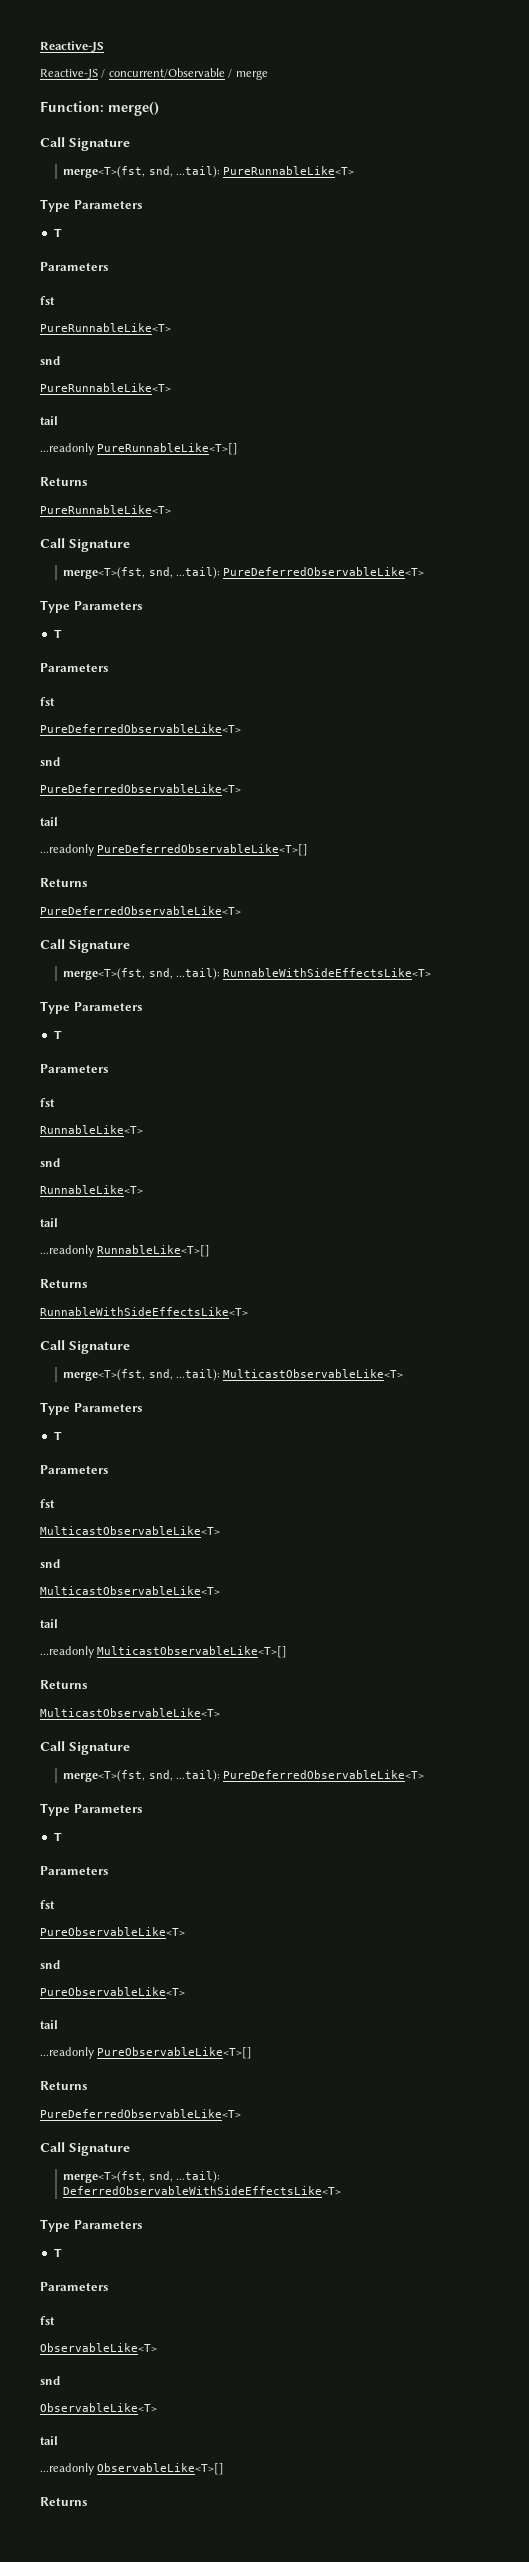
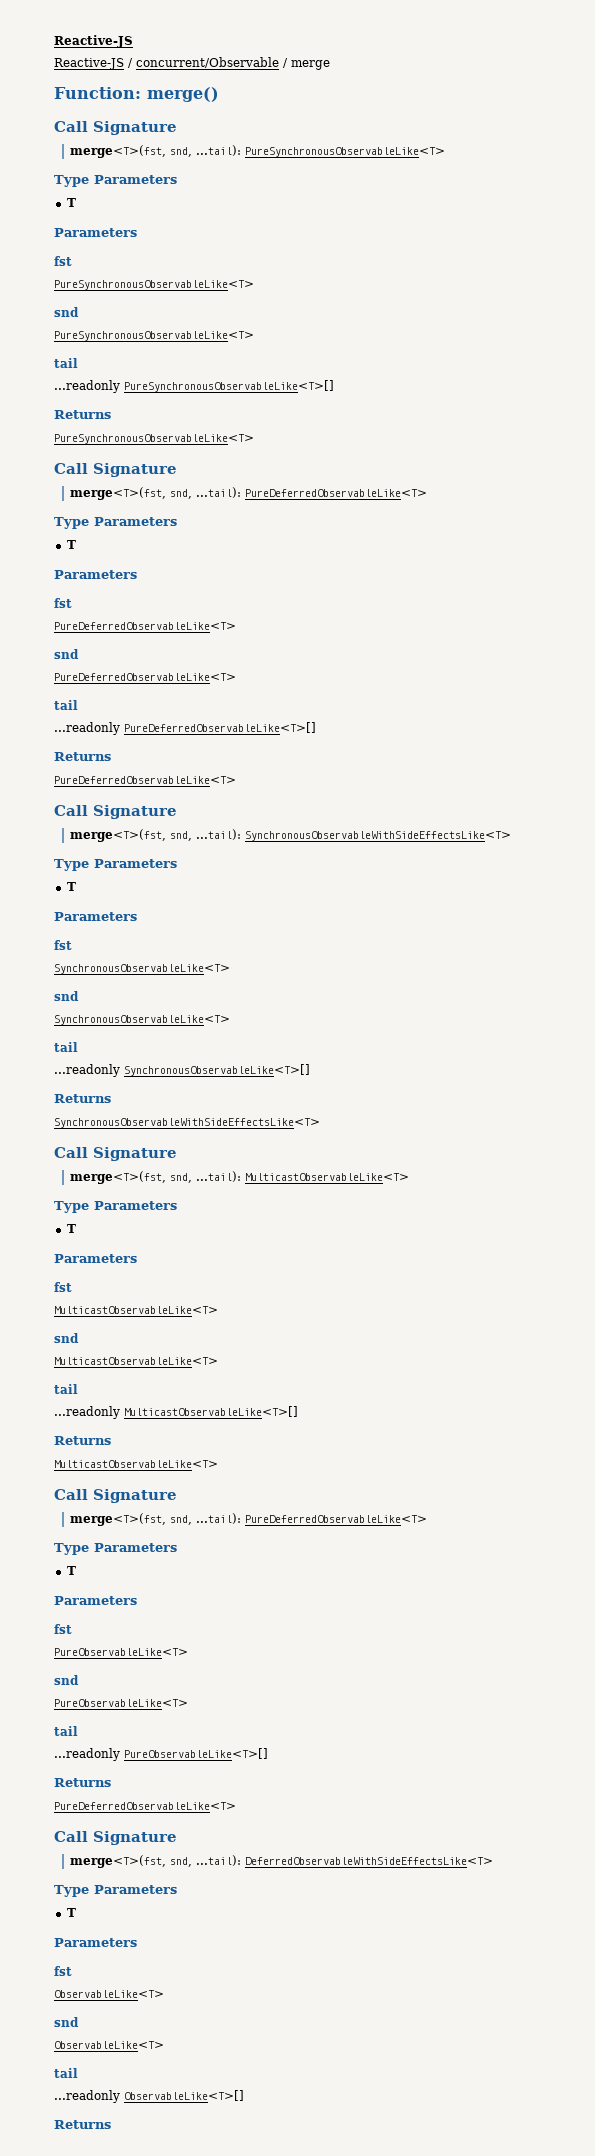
- merge<T>(fst, snd, ...tail): PureRunnableLike<T>
+ merge<T>(fst, snd, ...tail): PureSynchronousObservableLike<T>
  Type Parameters
  T
  Parameters
  fst
- PureRunnableLike<T>
+ PureSynchronousObservableLike<T>
  snd
- PureRunnableLike<T>
+ PureSynchronousObservableLike<T>
  tail
- ...readonly PureRunnableLike<T>[]
+ ...readonly PureSynchronousObservableLike<T>[]
  Returns
- PureRunnableLike<T>
+ PureSynchronousObservableLike<T>
- merge<T>(fst, snd, ...tail): RunnableWithSideEffectsLike<T>
+ merge<T>(fst, snd, ...tail): SynchronousObservableWithSideEffectsLike<T>
  Type Parameters
  T
  Parameters
  fst
- RunnableLike<T>
+ SynchronousObservableLike<T>
  snd
- RunnableLike<T>
+ SynchronousObservableLike<T>
  tail
- ...readonly RunnableLike<T>[]
+ ...readonly SynchronousObservableLike<T>[]
  Returns
- RunnableWithSideEffectsLike<T>
+ SynchronousObservableWithSideEffectsLike<T>

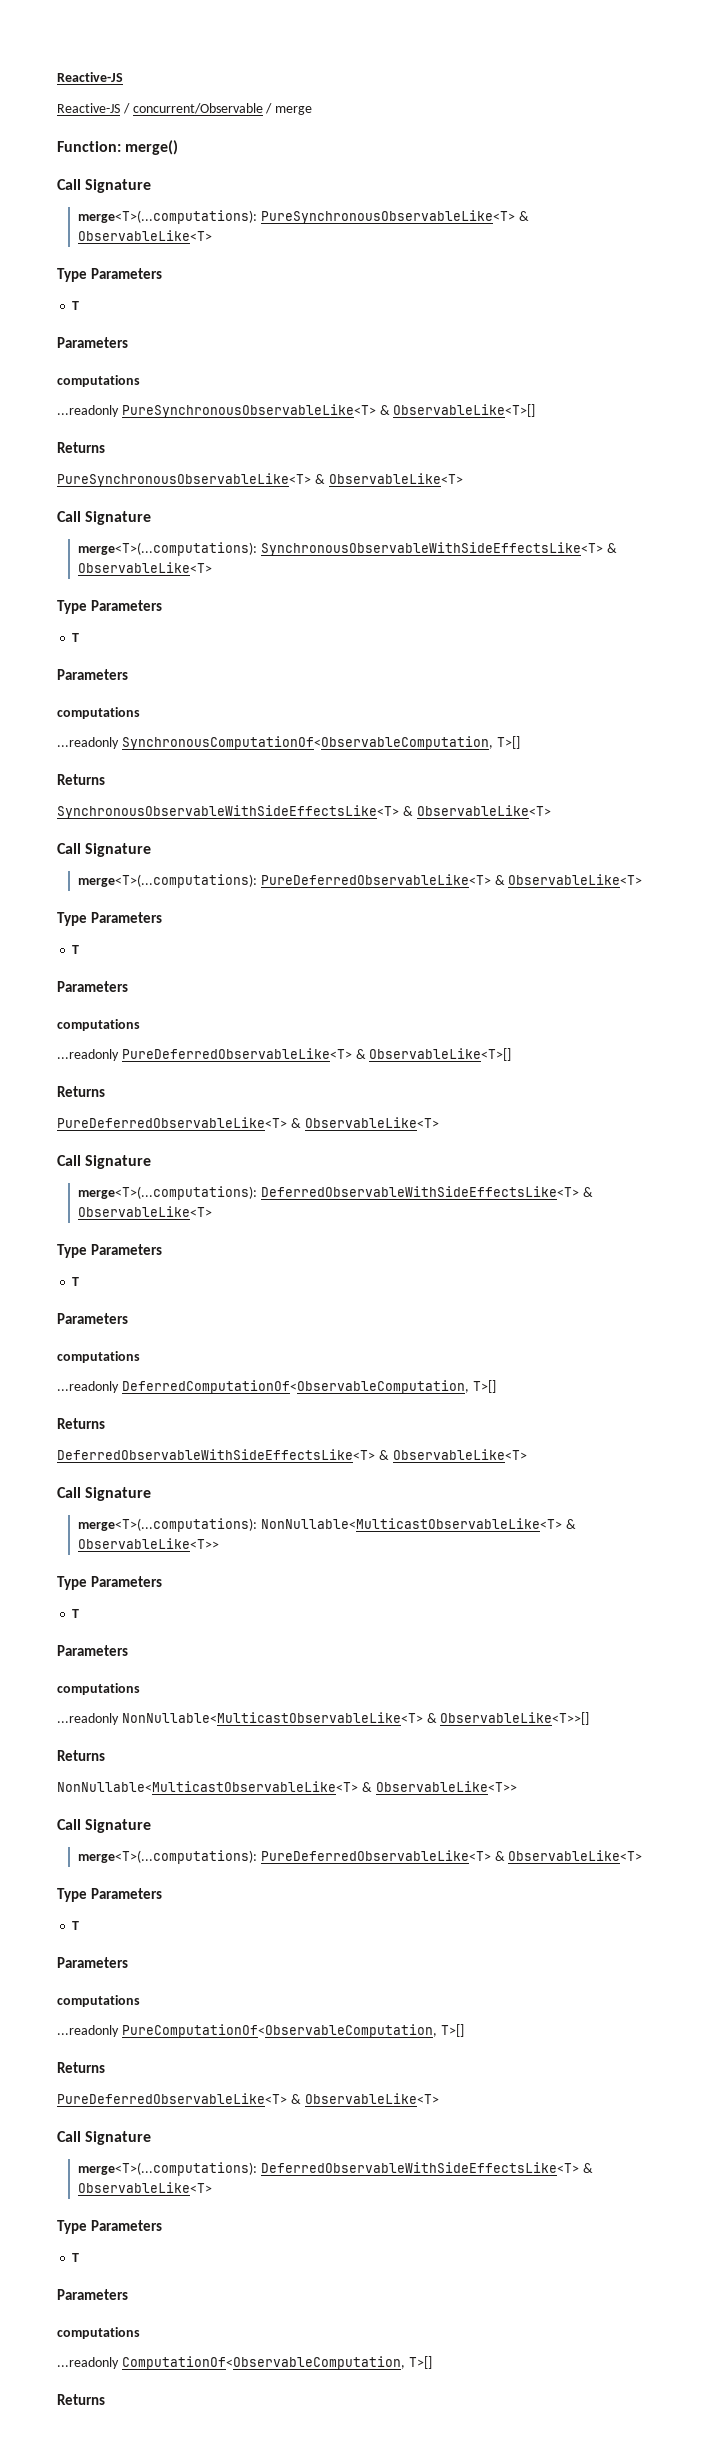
- merge<T>(fst, snd, ...tail): PureSynchronousObservableLike<T>
+ merge<T>(...computations): PureSynchronousObservableLike<T> & ObservableLike<T>
  Type Parameters
  T
  Parameters
- fst
- PureSynchronousObservableLike<T>
- snd
- PureSynchronousObservableLike<T>
- tail
- ...readonly PureSynchronousObservableLike<T>[]
+ computations
+ ...readonly PureSynchronousObservableLike<T> & ObservableLike<T>[]
  Returns
- PureSynchronousObservableLike<T>
+ PureSynchronousObservableLike<T> & ObservableLike<T>
  Call Signature
- merge<T>(fst, snd, ...tail): PureDeferredObservableLike<T>
+ merge<T>(...computations): SynchronousObservableWithSideEffectsLike<T> & ObservableLike<T>
  Type Parameters
  T
  Parameters
- fst
- PureDeferredObservableLike<T>
- snd
- PureDeferredObservableLike<T>
- tail
- ...readonly PureDeferredObservableLike<T>[]
+ computations
+ ...readonly SynchronousComputationOf<ObservableComputation, T>[]
  Returns
- PureDeferredObservableLike<T>
+ SynchronousObservableWithSideEffectsLike<T> & ObservableLike<T>
  Call Signature
- merge<T>(fst, snd, ...tail): SynchronousObservableWithSideEffectsLike<T>
+ merge<T>(...computations): PureDeferredObservableLike<T> & ObservableLike<T>
  Type Parameters
  T
  Parameters
- fst
- SynchronousObservableLike<T>
- snd
- SynchronousObservableLike<T>
- tail
- ...readonly SynchronousObservableLike<T>[]
+ computations
+ ...readonly PureDeferredObservableLike<T> & ObservableLike<T>[]
  Returns
- SynchronousObservableWithSideEffectsLike<T>
+ PureDeferredObservableLike<T> & ObservableLike<T>
  Call Signature
- merge<T>(fst, snd, ...tail): MulticastObservableLike<T>
+ merge<T>(...computations): DeferredObservableWithSideEffectsLike<T> & ObservableLike<T>
  Type Parameters
  T
  Parameters
- fst
- MulticastObservableLike<T>
- snd
- MulticastObservableLike<T>
- tail
- ...readonly MulticastObservableLike<T>[]
+ computations
+ ...readonly DeferredComputationOf<ObservableComputation, T>[]
  Returns
- MulticastObservableLike<T>
+ DeferredObservableWithSideEffectsLike<T> & ObservableLike<T>
  Call Signature
- merge<T>(fst, snd, ...tail): PureDeferredObservableLike<T>
+ merge<T>(...computations): NonNullable<MulticastObservableLike<T> & ObservableLike<T>>
  Type Parameters
  T
  Parameters
- fst
- PureObservableLike<T>
- snd
- PureObservableLike<T>
- tail
- ...readonly PureObservableLike<T>[]
+ computations
+ ...readonly NonNullable<MulticastObservableLike<T> & ObservableLike<T>>[]
  Returns
- PureDeferredObservableLike<T>
+ NonNullable<MulticastObservableLike<T> & ObservableLike<T>>
  Call Signature
- merge<T>(fst, snd, ...tail): DeferredObservableWithSideEffectsLike<T>
+ merge<T>(...computations): PureDeferredObservableLike<T> & ObservableLike<T>
  Type Parameters
  T
  Parameters
- fst
- ObservableLike<T>
- snd
- ObservableLike<T>
- tail
- ...readonly ObservableLike<T>[]
+ computations
+ ...readonly PureComputationOf<ObservableComputation, T>[]
+ Returns
+ PureDeferredObservableLike<T> & ObservableLike<T>
+ Call Signature
+ merge<T>(...computations): DeferredObservableWithSideEffectsLike<T> & ObservableLike<T>
+ Type Parameters
+ T
+ Parameters
+ computations
+ ...readonly ComputationOf<ObservableComputation, T>[]

